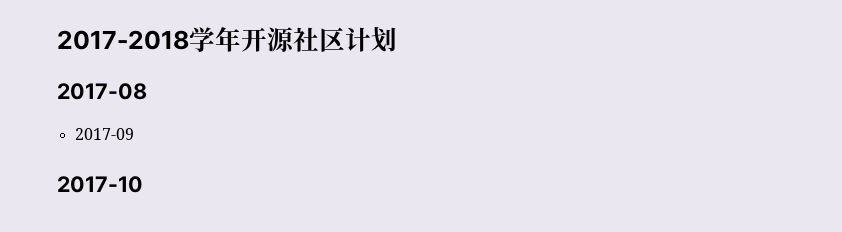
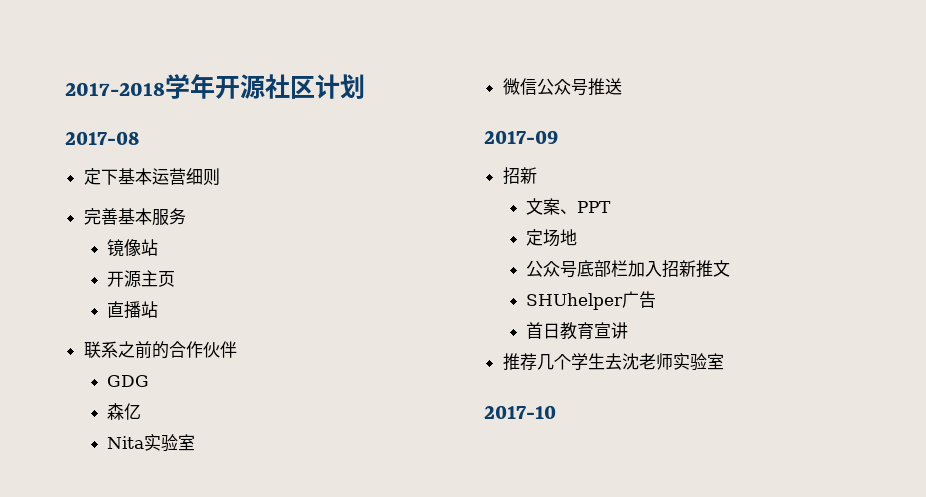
+ 定下基本运营细则
+ 完善基本服务
+ 镜像站
+ 开源主页
+ 直播站
+ 联系之前的合作伙伴
+ GDG
+ 森亿
+ Nita实验室
+ 微信公众号推送
  2017-09
+ 招新
+ 文案、PPT
+ 定场地
+ 公众号底部栏加入招新推文
+ SHUhelper广告
+ 首日教育宣讲
+ 推荐几个学生去沈老师实验室

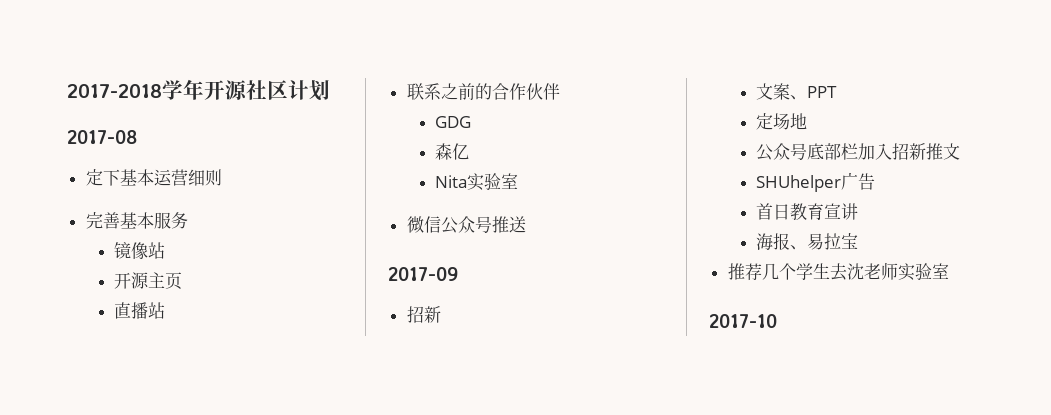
+ 海报、易拉宝

